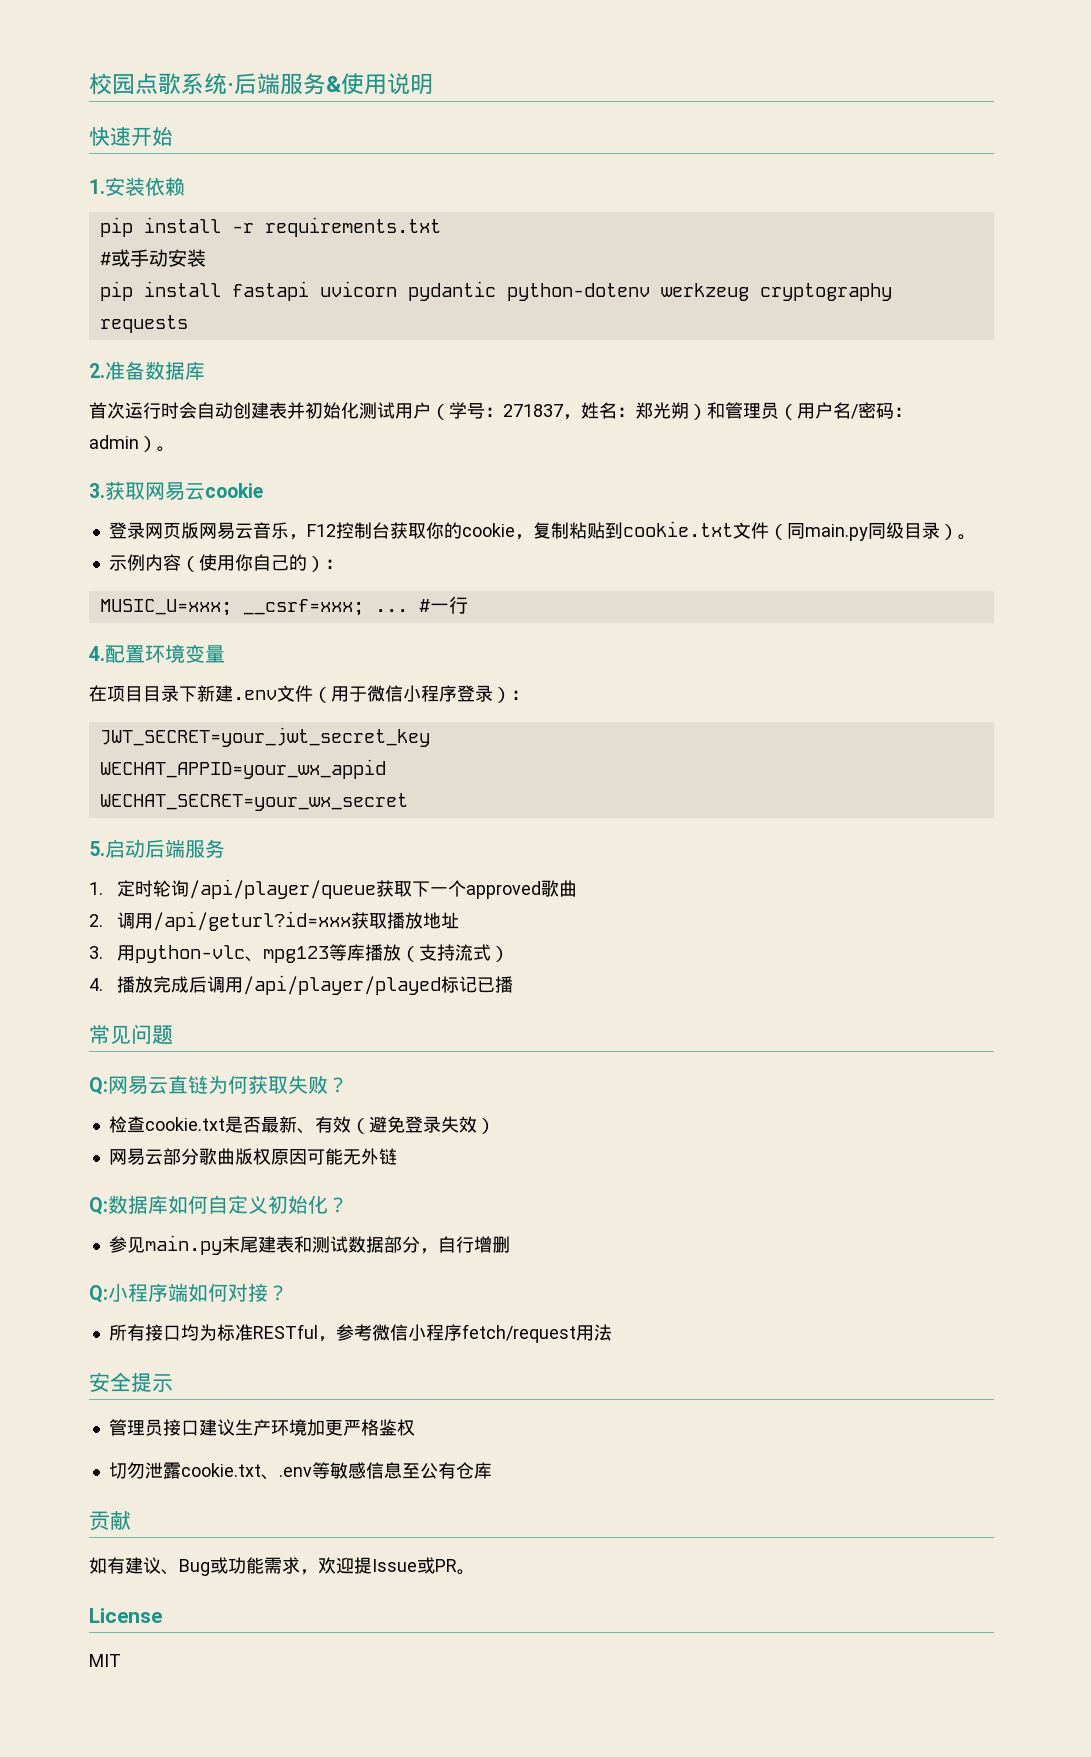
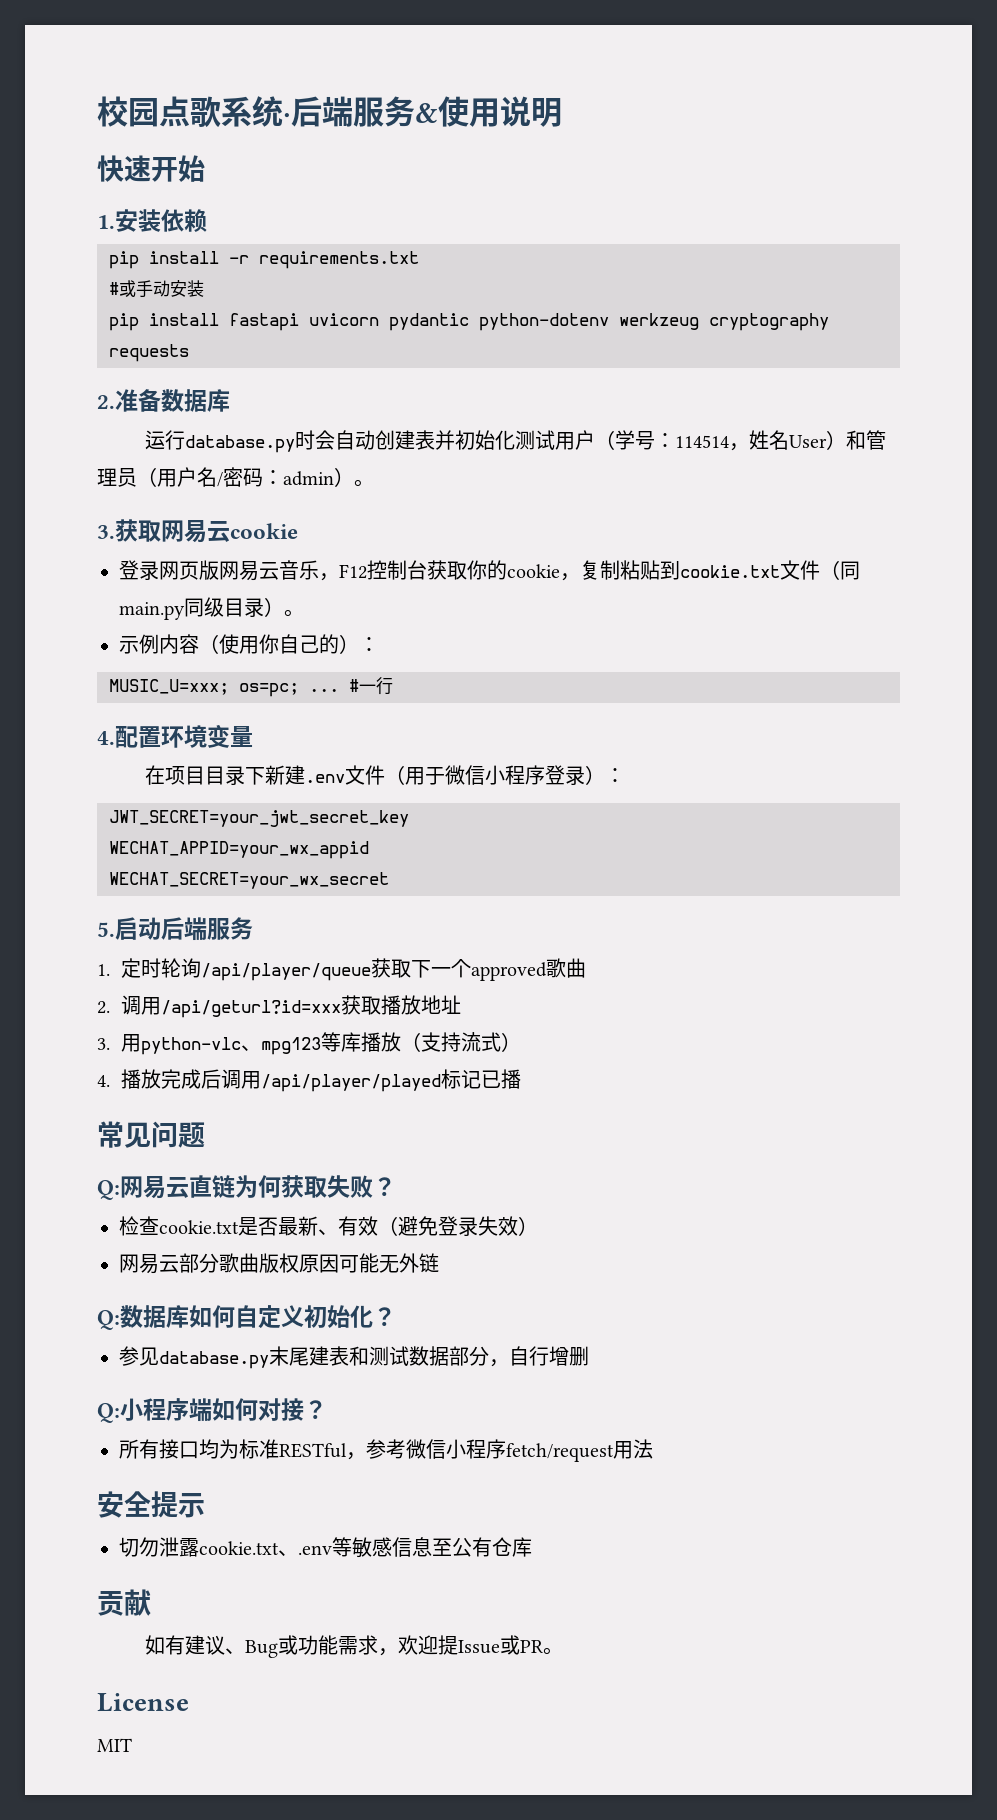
- 首次运行时会自动创建表并初始化测试用户（学号：271837，姓名：郑光朔）和管理员（用户名/密码：admin）。
+ 运行database.py时会自动创建表并初始化测试用户（学号：114514，姓名User）和管理员（用户名/密码：admin）。
- MUSIC_U=xxx; __csrf=xxx; ...
+ MUSIC_U=xxx; os=pc; ...
- 参见main.py末尾建表和测试数据部分，自行增删
+ 参见database.py末尾建表和测试数据部分，自行增删
- 管理员接口建议生产环境加更严格鉴权

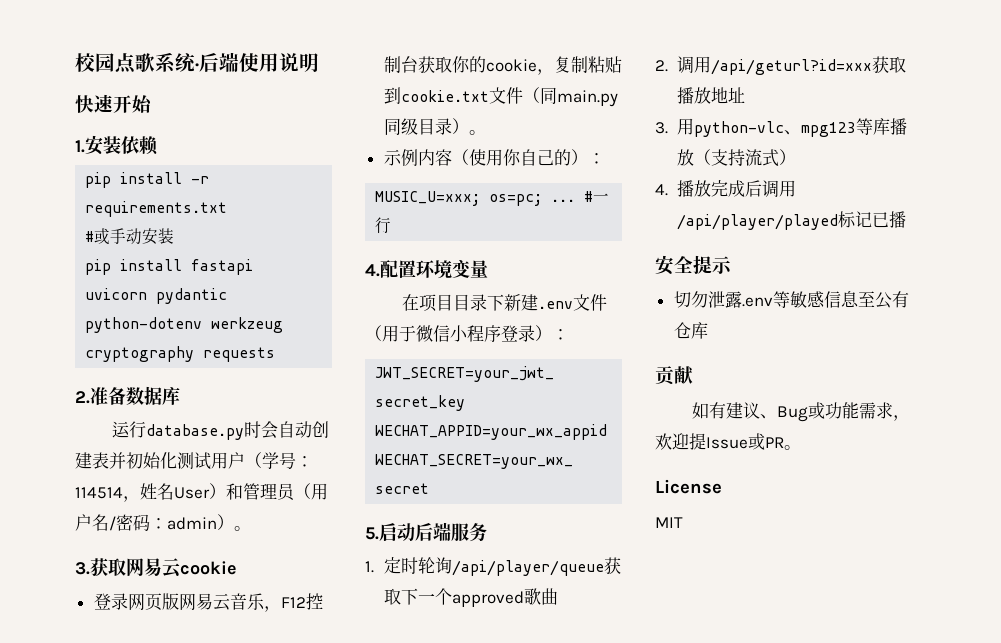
- 校园点歌系统·后端服务&使用说明
+ 校园点歌系统·后端使用说明
- 常见问题
- Q:网易云直链为何获取失败？
- 检查cookie.txt是否最新、有效（避免登录失效）
- 网易云部分歌曲版权原因可能无外链
- Q:数据库如何自定义初始化？
- 参见database.py末尾建表和测试数据部分，自行增删
- Q:小程序端如何对接？
- 所有接口均为标准RESTful，参考微信小程序fetch/request用法
- 切勿泄露cookie.txt、.env等敏感信息至公有仓库
+ 切勿泄露.env等敏感信息至公有仓库

